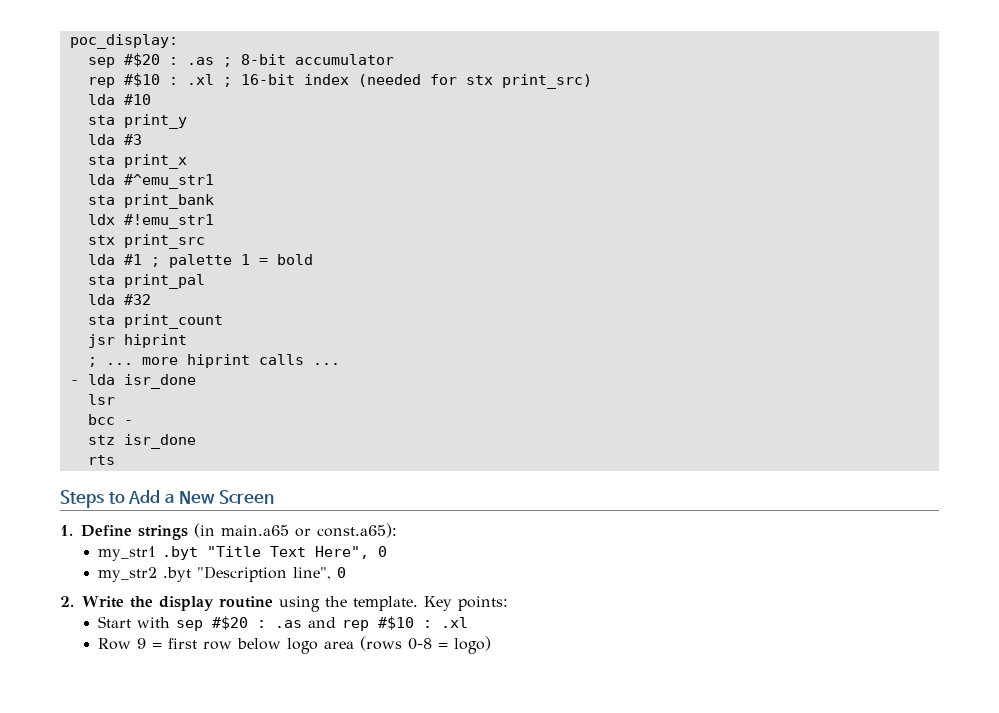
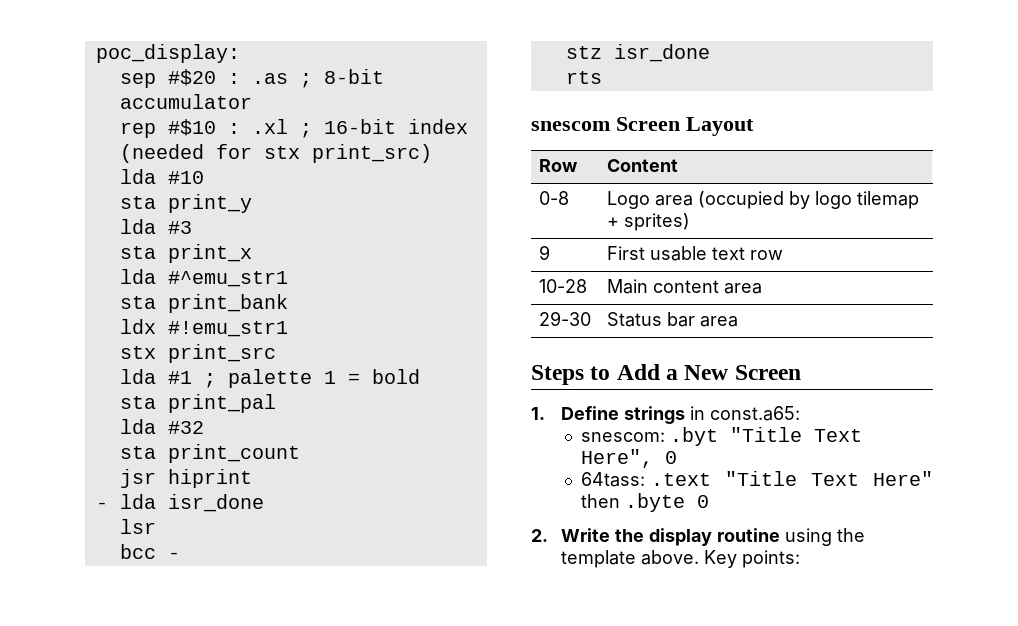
- ; ... more hiprint calls ...
+ snescom Screen Layout
+ Row | Content
+ 0-8 | Logo area (occupied by logo tilemap + sprites)
+ 9 | First usable text row
+ 10-28 | Main content area
+ 29-30 | Status bar area
- 1. Define strings (in main.a65 or const.a65):
- my_str1 .byt "Title Text Here", 0
+ 1. Define strings in const.a65:
+ snescom: .byt "Title Text Here", 0
- my_str2 .byt "Description line", 0
+ 64tass: .text "Title Text Here" then .byte 0
- 2. Write the display routine using the template.
+ 2. Write the display routine using the template above.
- Start with sep #$20 : .as and rep #$10 : .xl
- Row 9 = first row below logo area (rows 0-8 = logo)

